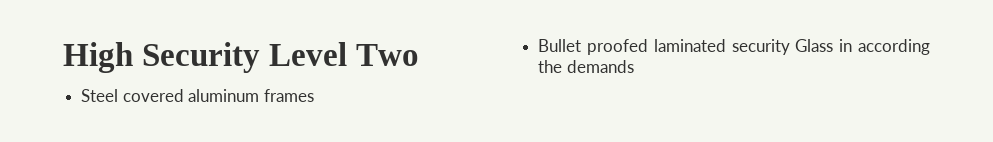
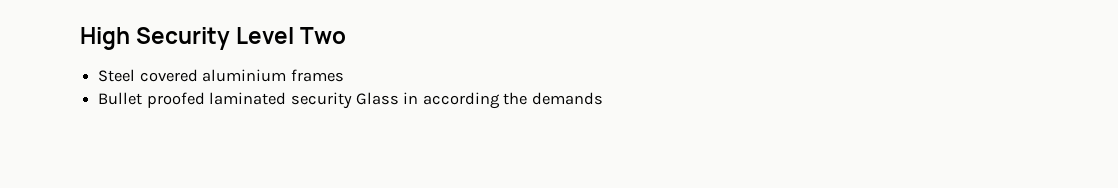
- Steel covered aluminum frames
+ Steel covered aluminium frames

